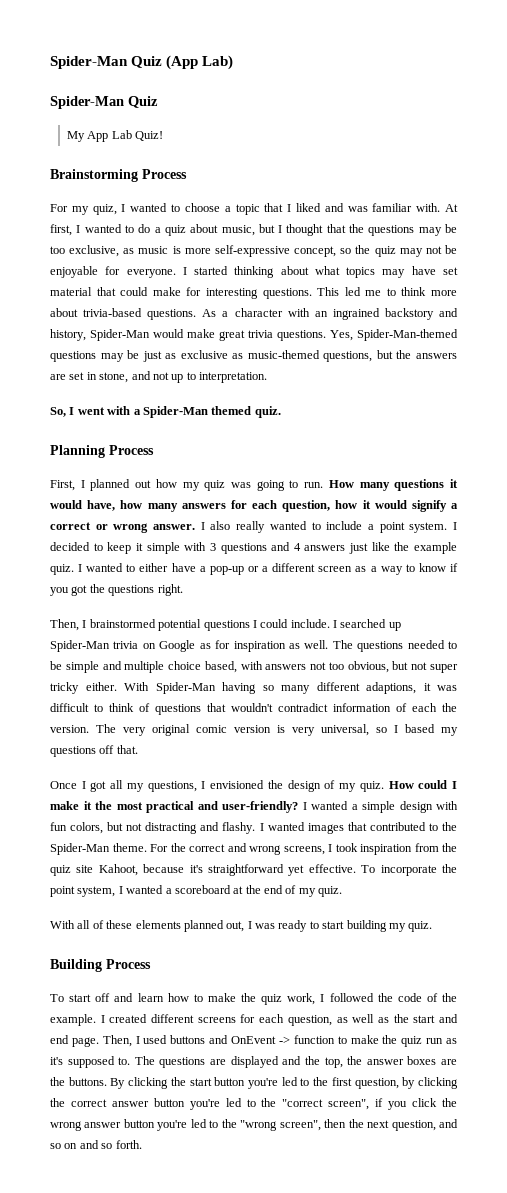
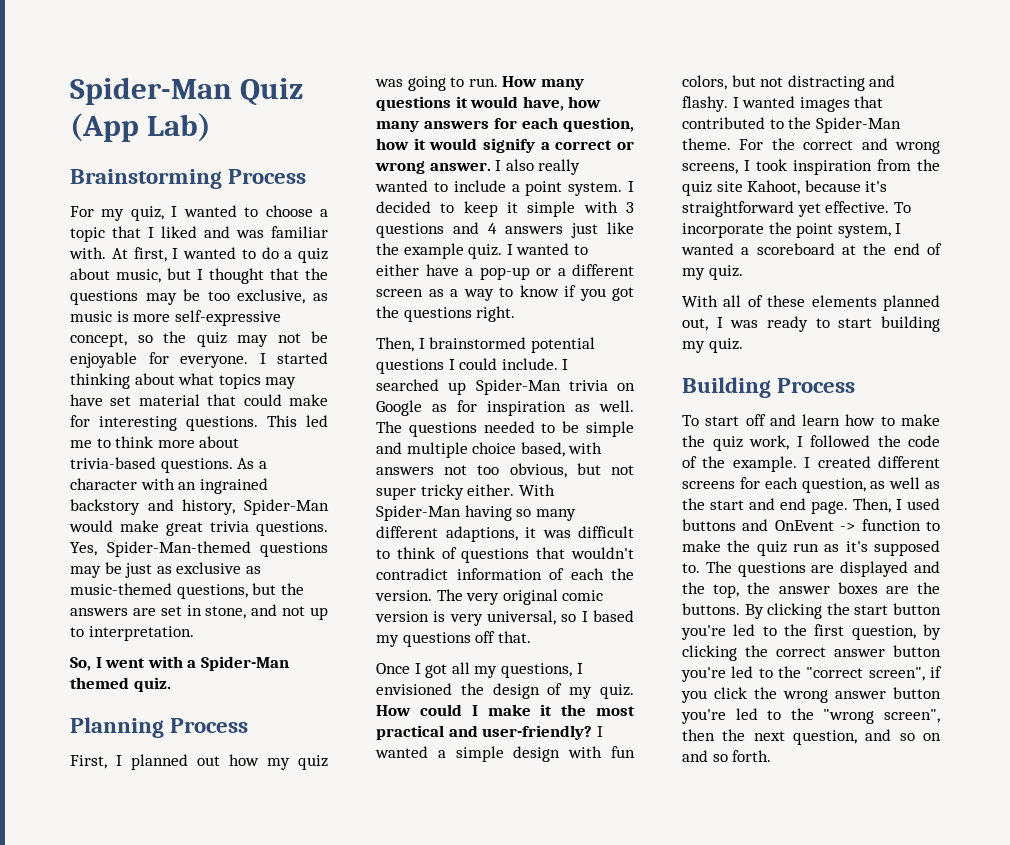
  Spider-Man Quiz (App Lab)
- Spider-Man Quiz
- My App Lab Quiz!

